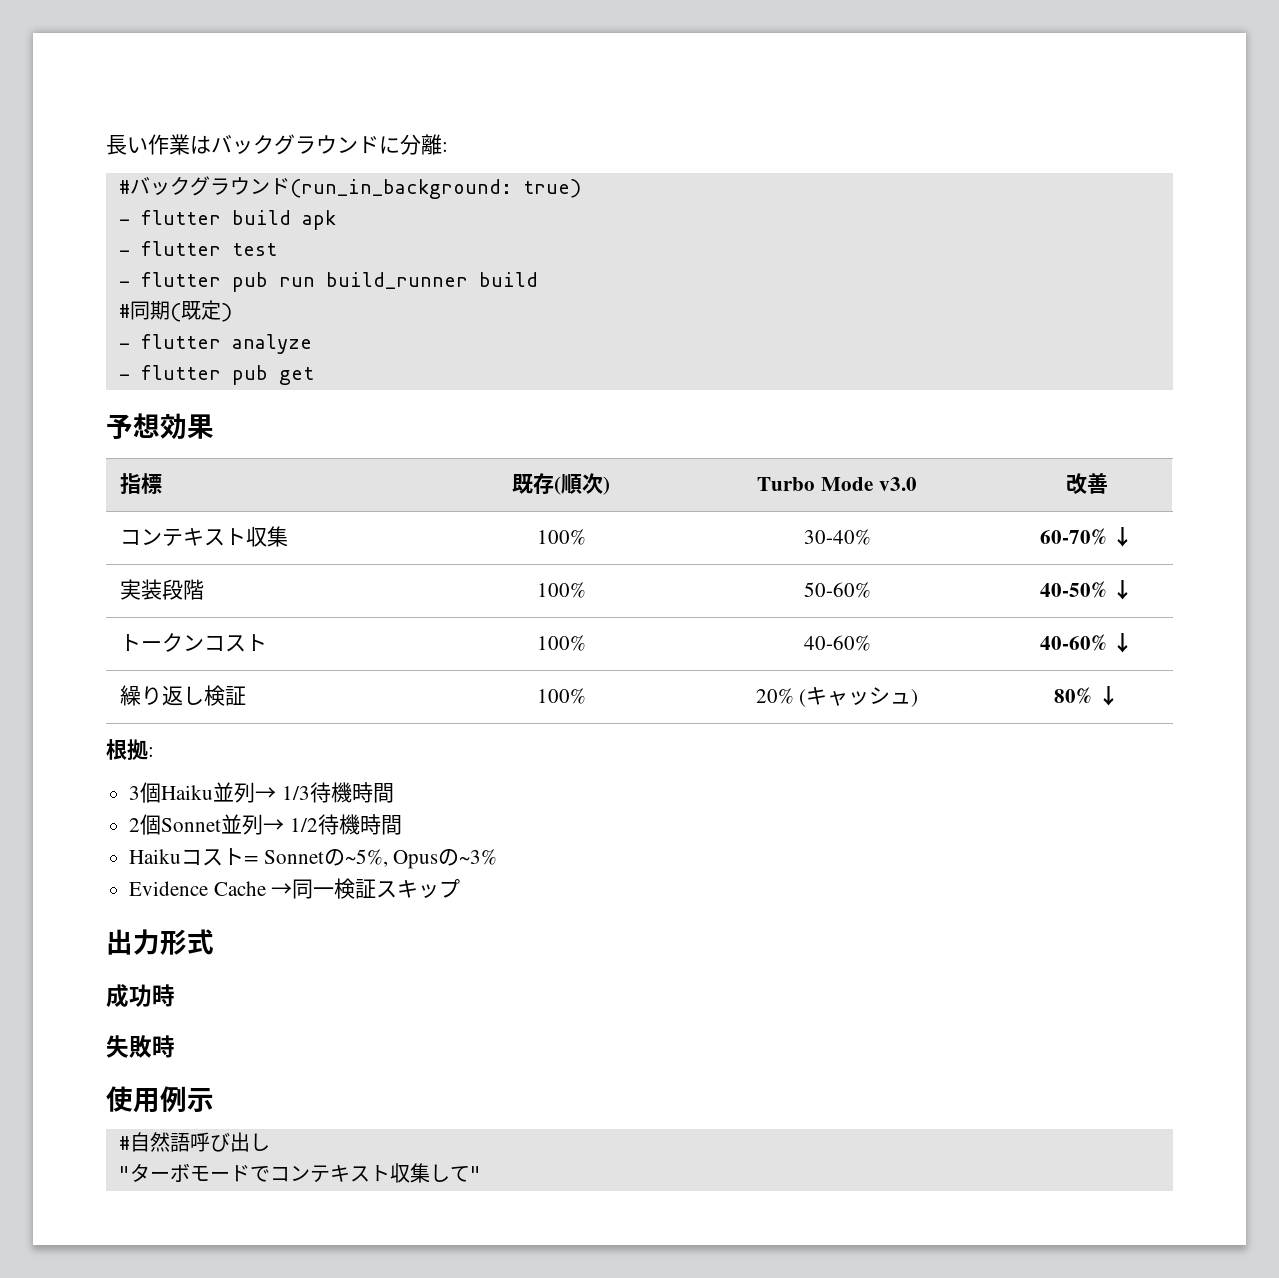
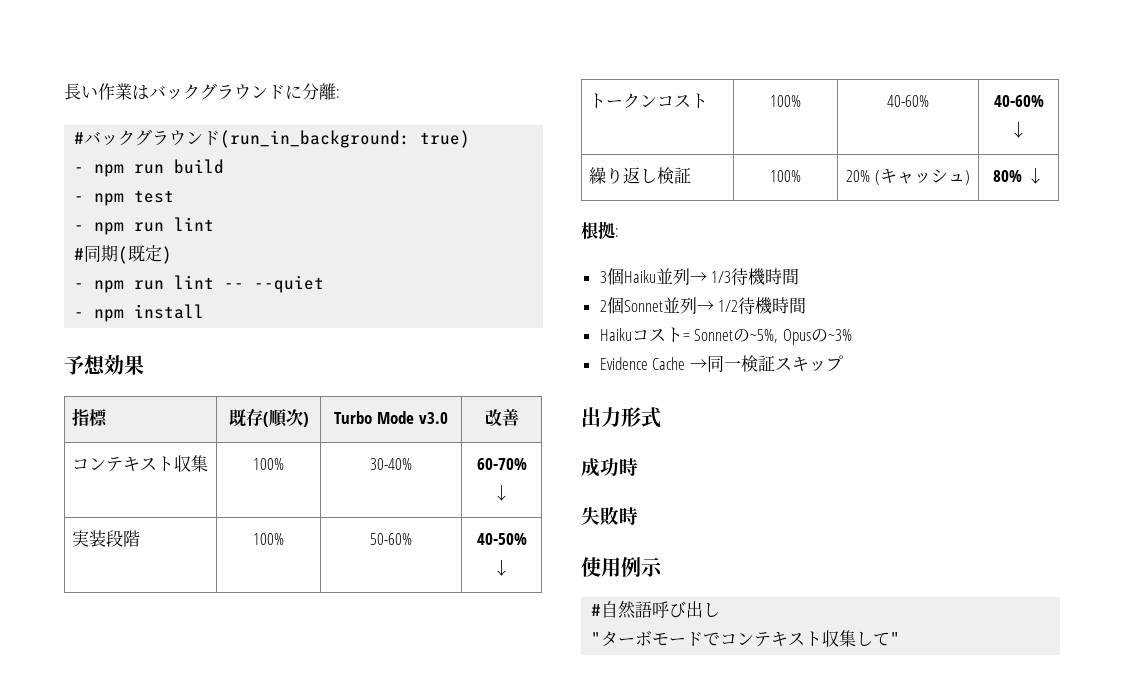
- - flutter build apk
- - flutter test
- - flutter pub run build_runner build
+ - npm run build
+ - npm test
+ - npm run lint
- - flutter analyze
- - flutter pub get
+ - npm run lint -- --quiet
+ - npm install

